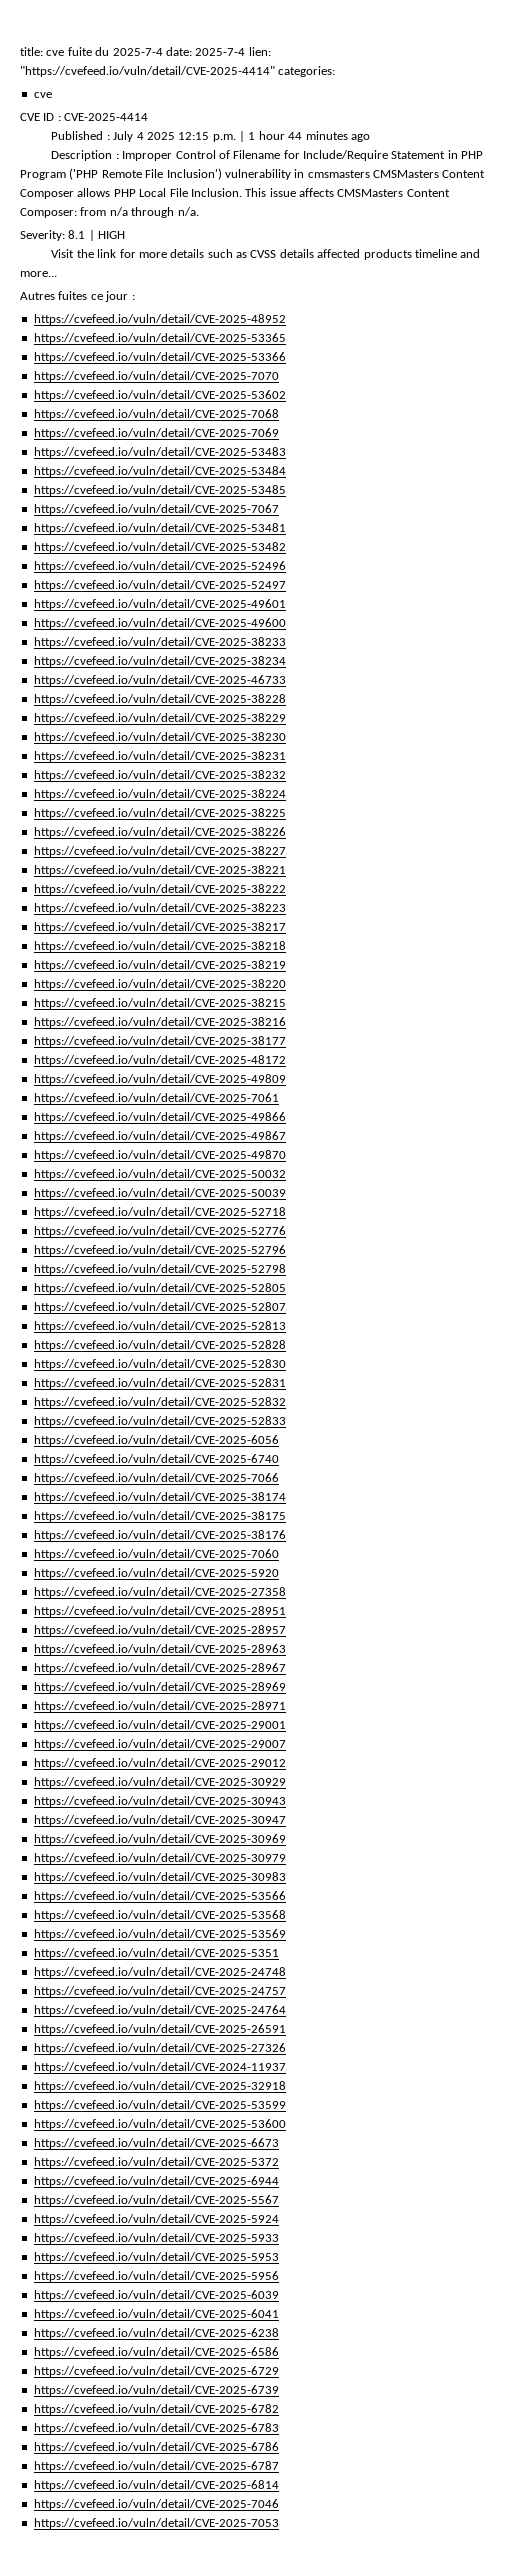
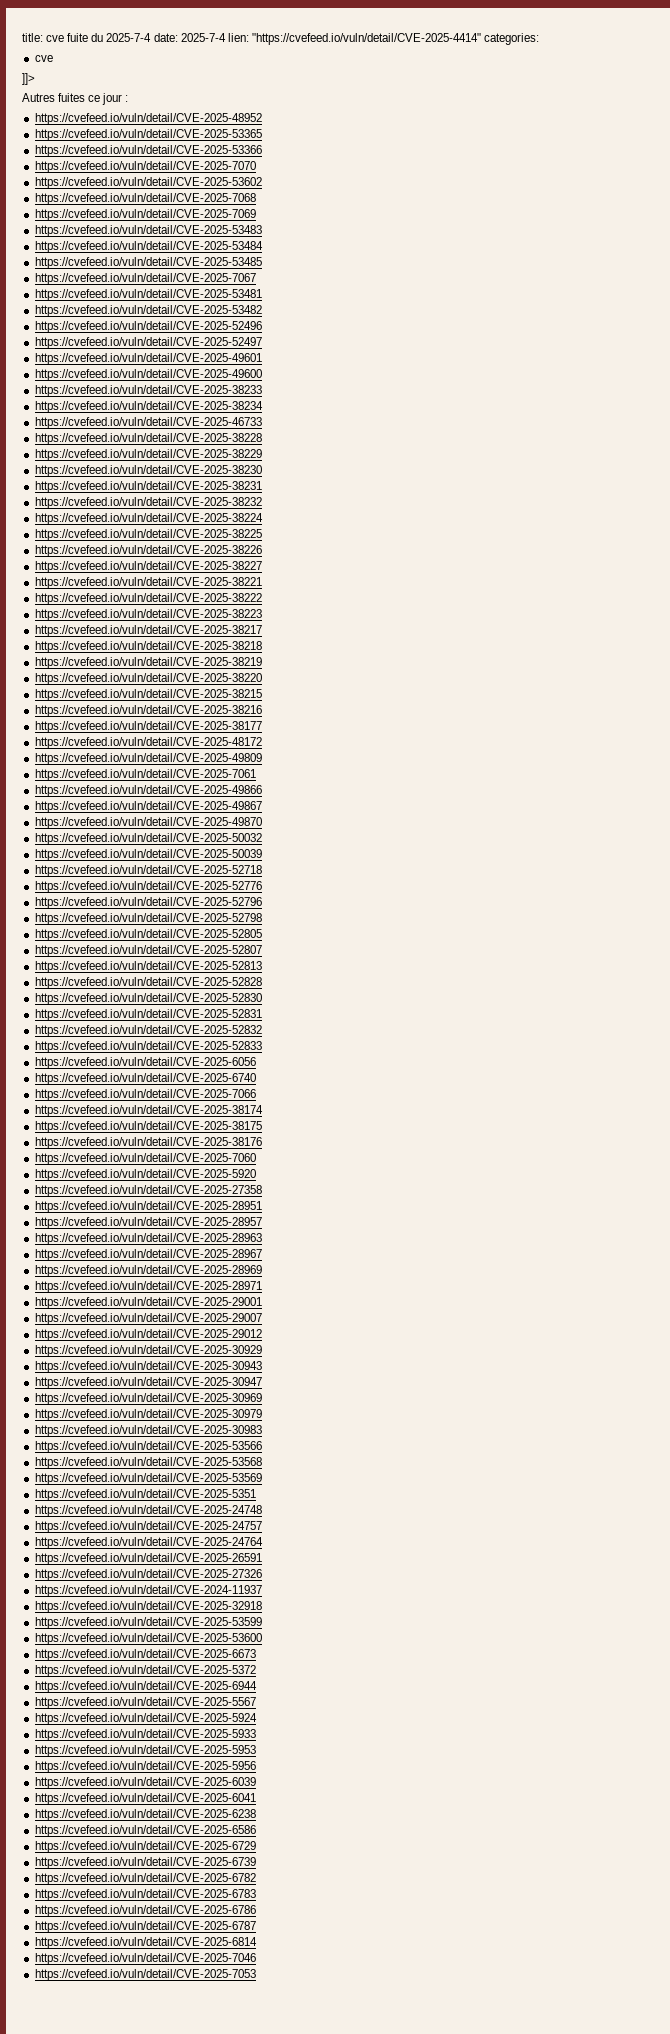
- CVE ID : CVE-2025-4414
- Published : July 4 2025 12:15 p.m. | 1 hour 44 minutes ago
- Description : Improper Control of Filename for Include/Require Statement in PHP Program ('PHP Remote File Inclusion') vulnerability in cmsmasters CMSMasters Content Composer allows PHP Local File Inclusion. This issue affects CMSMasters Content Composer: from n/a through n/a.
- Severity: 8.1 | HIGH
- Visit the link for more details such as CVSS details affected products timeline and more...
+ ]]>

